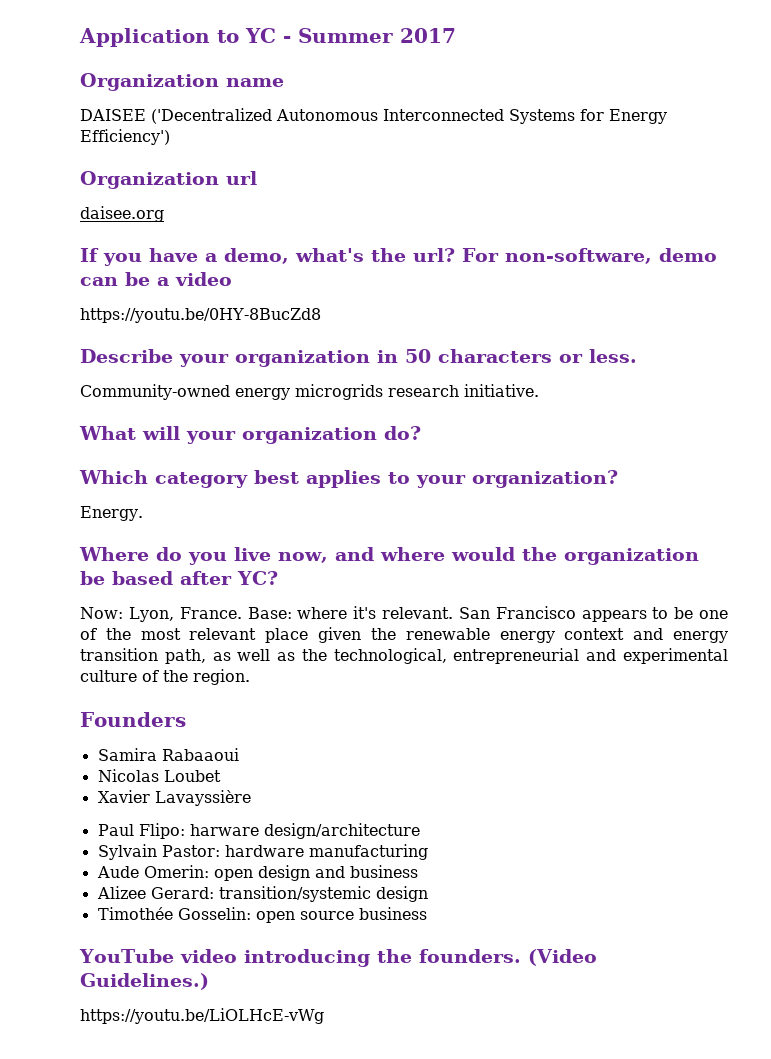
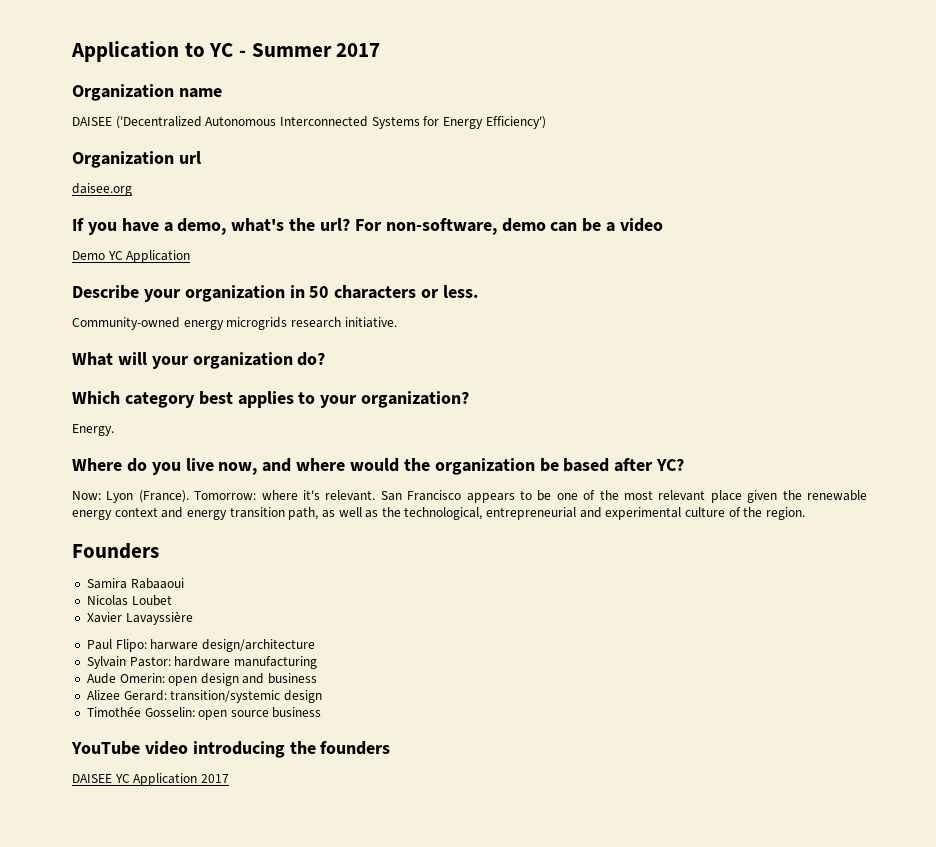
- https://youtu.be/0HY-8BucZd8
+ Demo YC Application
- Now: Lyon, France. Base: where it's relevant.
+ Now: Lyon (France). Tomorrow: where it's relevant.
- YouTube video introducing the founders. (Video Guidelines.)
- https://youtu.be/LiOLHcE-vWg
+ YouTube video introducing the founders
+ DAISEE YC Application 2017

